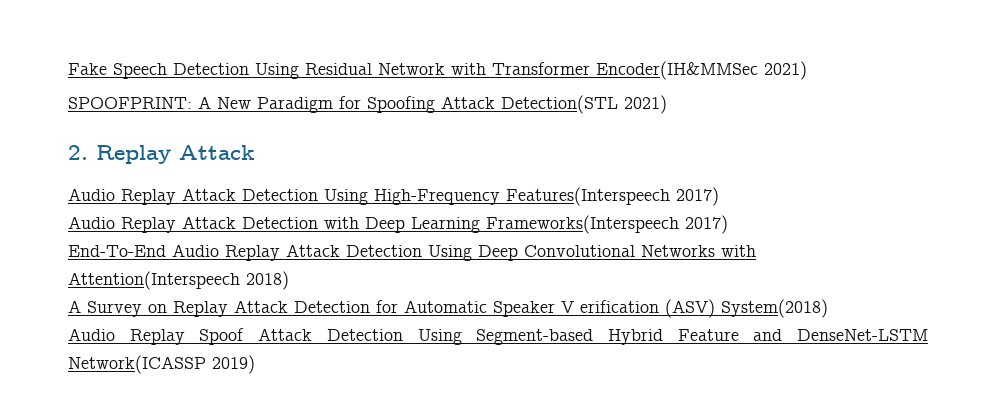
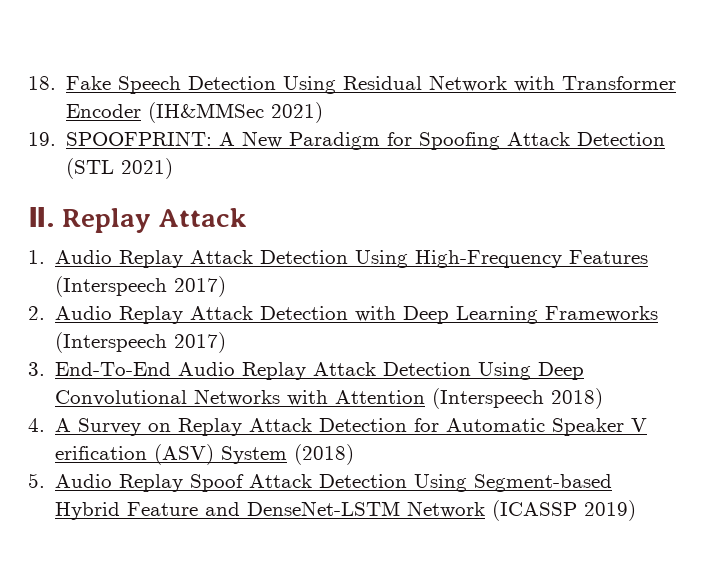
- Fake Speech Detection Using Residual Network with Transformer Encoder(IH&MMSec 2021)
- SPOOFPRINT: A New Paradigm for Spoofing Attack Detection(STL 2021)
- 2. Replay Attack
+ 18. Fake Speech Detection Using Residual Network with Transformer Encoder (IH&MMSec 2021)
+ 19. SPOOFPRINT: A New Paradigm for Spoofing Attack Detection (STL 2021)
+ Ⅱ. Replay Attack
- Audio Replay Attack Detection Using High-Frequency Features(Interspeech 2017)
- Audio Replay Attack Detection with Deep Learning Frameworks(Interspeech 2017)
- End-To-End Audio Replay Attack Detection Using Deep Convolutional Networks with Attention(Interspeech 2018)
+ 1. Audio Replay Attack Detection Using High-Frequency Features (Interspeech 2017)
+ 2. Audio Replay Attack Detection with Deep Learning Frameworks (Interspeech 2017)
+ 3. End-To-End Audio Replay Attack Detection Using Deep Convolutional Networks with Attention (Interspeech 2018)
- A Survey on Replay Attack Detection for Automatic Speaker V erification (ASV) System(2018)
- Audio Replay Spoof Attack Detection Using Segment-based Hybrid Feature and DenseNet-LSTM Network(ICASSP 2019)
+ 4. A Survey on Replay Attack Detection for Automatic Speaker V erification (ASV) System (2018)
+ 5. Audio Replay Spoof Attack Detection Using Segment-based Hybrid Feature and DenseNet-LSTM Network (ICASSP 2019)

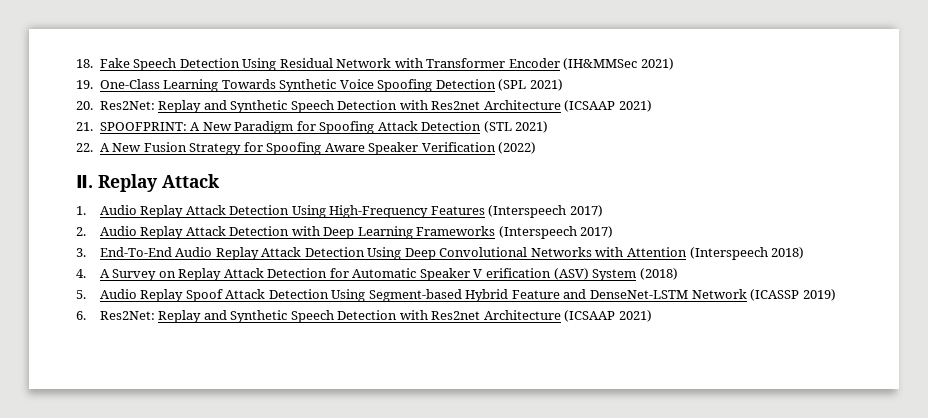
- 19. SPOOFPRINT: A New Paradigm for Spoofing Attack Detection (STL 2021)
+ 19. One-Class Learning Towards Synthetic Voice Spoofing Detection (SPL 2021)
+ 20. Res2Net: Replay and Synthetic Speech Detection with Res2net Architecture (ICSAAP 2021)
+ 21. SPOOFPRINT: A New Paradigm for Spoofing Attack Detection (STL 2021)
+ 22. A New Fusion Strategy for Spoofing Aware Speaker Verification (2022)
+ 6. Res2Net: Replay and Synthetic Speech Detection with Res2net Architecture (ICSAAP 2021)

